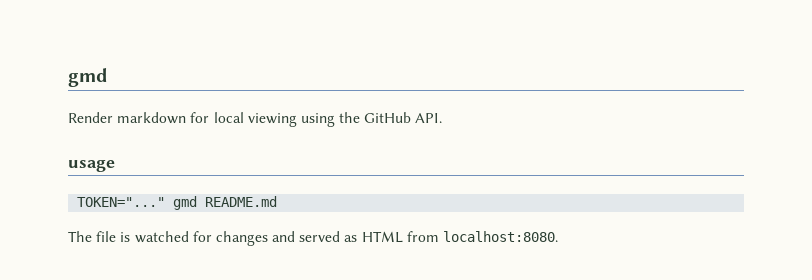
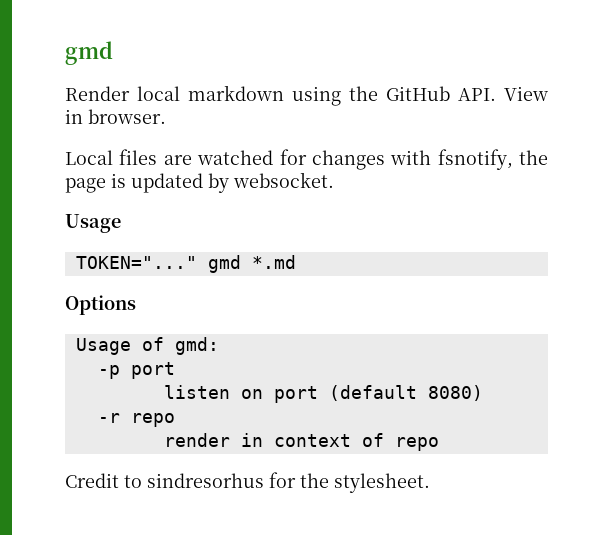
- Render markdown for local viewing using the GitHub API.
- usage
- TOKEN="..." gmd README.md
- The file is watched for changes and served as HTML from localhost:8080.
+ Render local markdown using the GitHub API. View in browser.
+ Local files are watched for changes with fsnotify, the page is updated by websocket.
+ Usage
+ TOKEN="..." gmd *.md
+ Options
+ Usage of gmd:
+ -p port
+ listen on port (default 8080)
+ -r repo
+ render in context of repo
+ Credit to sindresorhus for the stylesheet.

